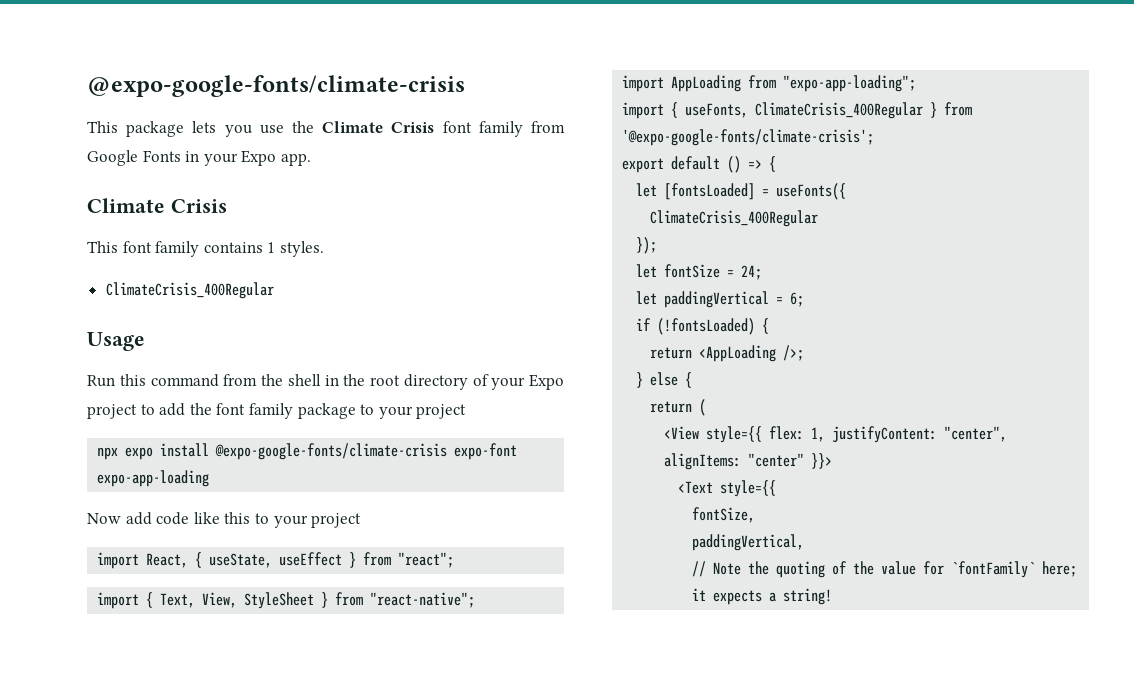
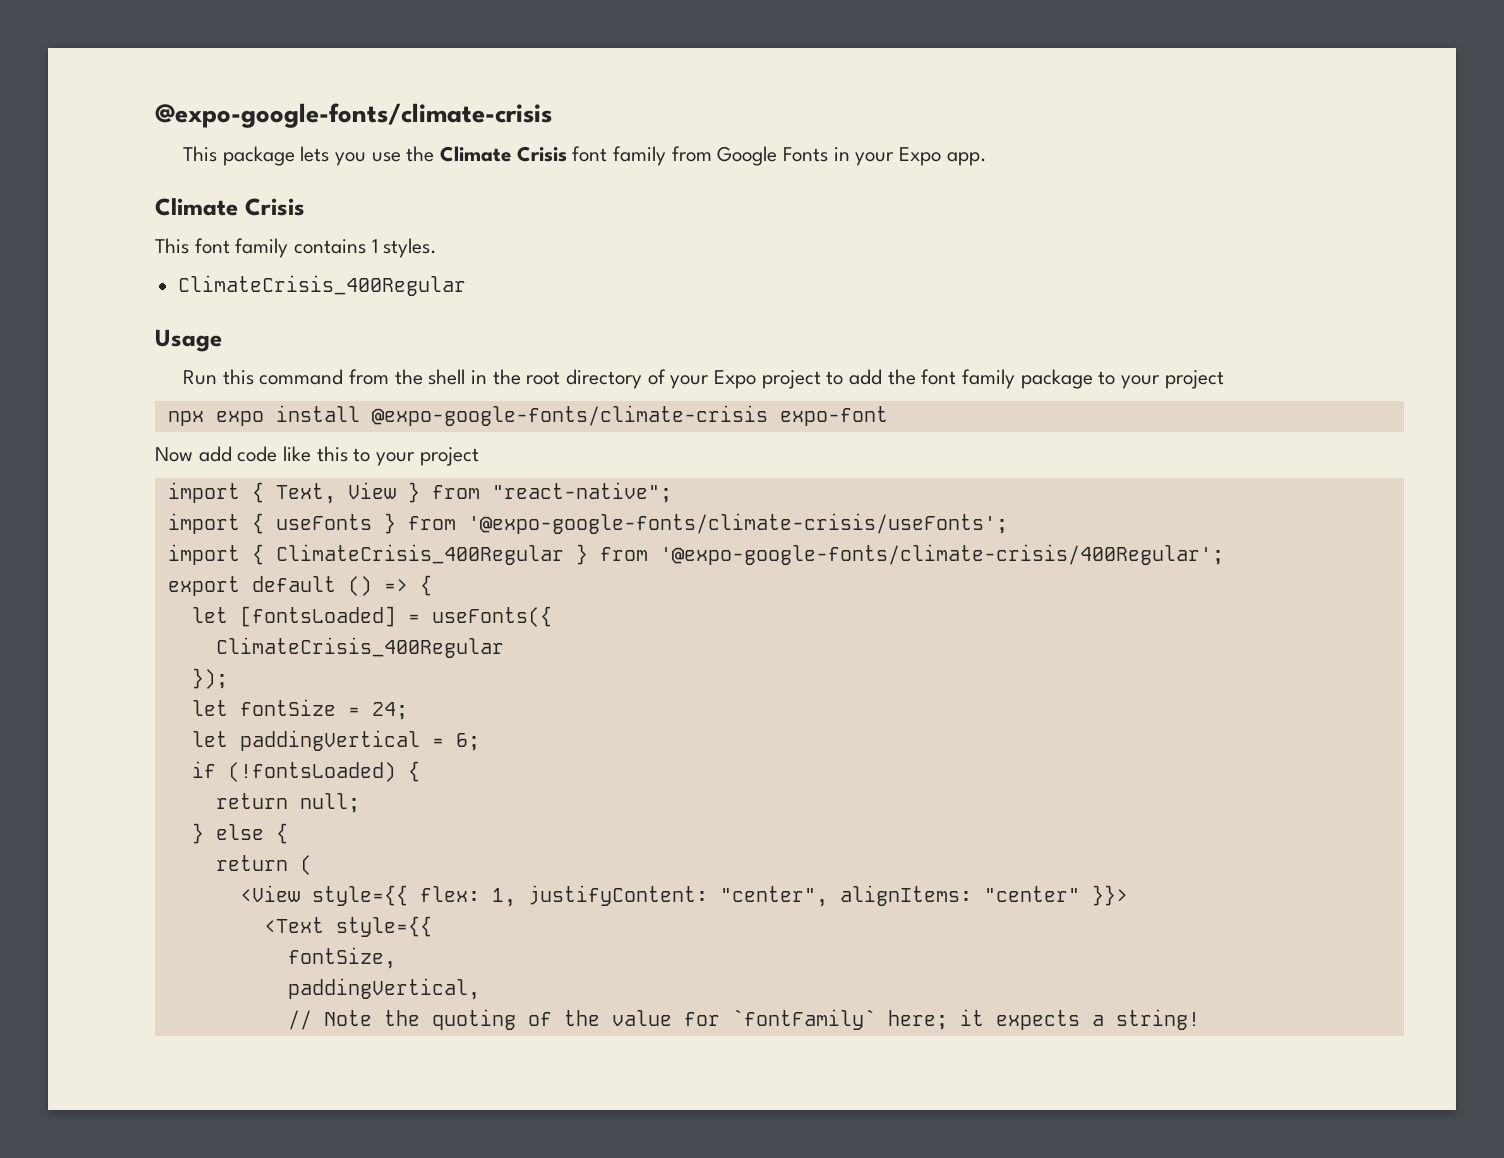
- npx expo install @expo-google-fonts/climate-crisis expo-font expo-app-loading
+ npx expo install @expo-google-fonts/climate-crisis expo-font
- import React, { useState, useEffect } from "react";
- import { Text, View, StyleSheet } from "react-native";
+ import { Text, View } from "react-native";
- import AppLoading from "expo-app-loading";
- import { useFonts, ClimateCrisis_400Regular } from '@expo-google-fonts/climate-crisis';
+ import { useFonts } from '@expo-google-fonts/climate-crisis/useFonts';
+ import { ClimateCrisis_400Regular } from '@expo-google-fonts/climate-crisis/400Regular';
- return <AppLoading />;
+ return null;

